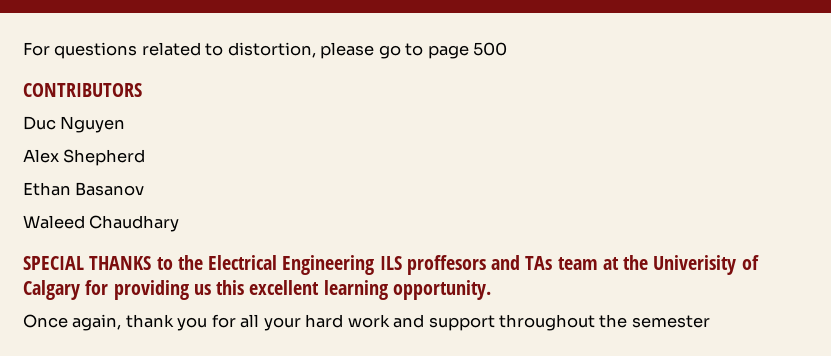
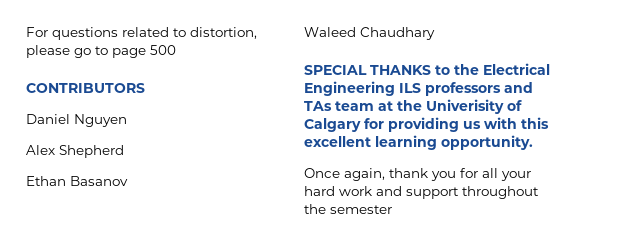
- Duc Nguyen
+ Daniel Nguyen
- SPECIAL THANKS to the Electrical Engineering ILS proffesors and TAs team at the Univerisity of Calgary for providing us this excellent learning opportunity.
+ SPECIAL THANKS to the Electrical Engineering ILS professors and TAs team at the Univerisity of Calgary for providing us with this excellent learning opportunity.

